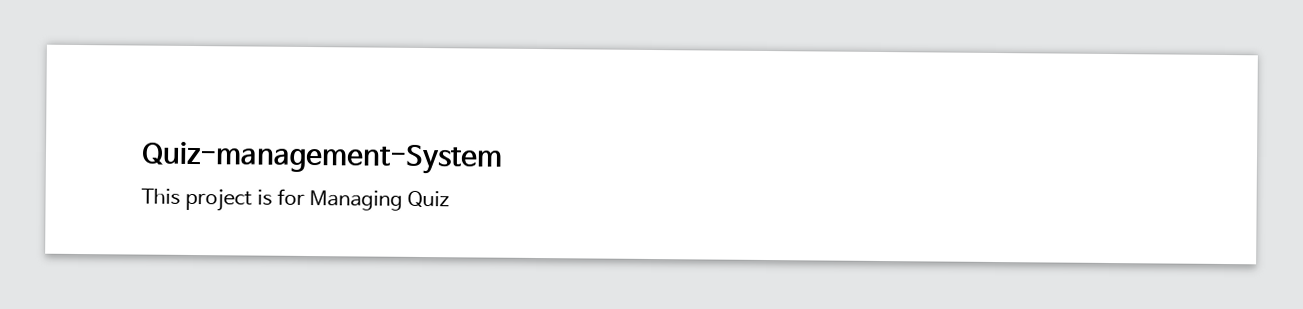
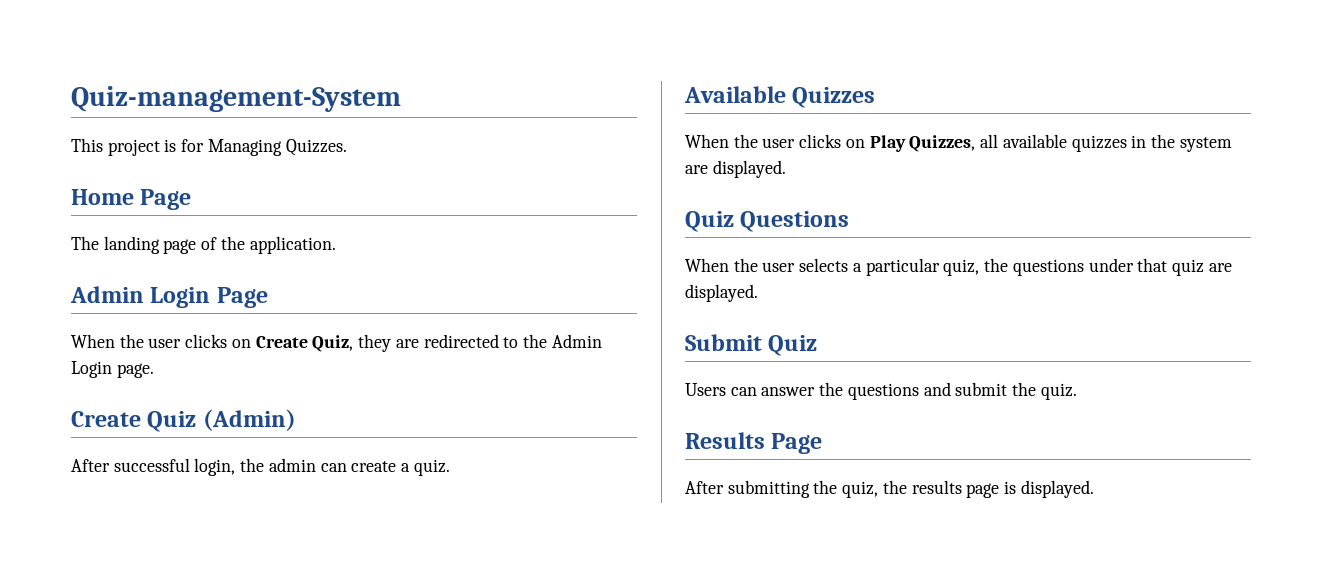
- This project is for Managing Quiz
+ This project is for Managing Quizzes.
+ Home Page
+ The landing page of the application.
+ Admin Login Page
+ When the user clicks on Create Quiz, they are redirected to the Admin Login page.
+ Create Quiz (Admin)
+ After successful login, the admin can create a quiz.
+ Available Quizzes
+ When the user clicks on Play Quizzes, all available quizzes in the system are displayed.
+ Quiz Questions
+ When the user selects a particular quiz, the questions under that quiz are displayed.
+ Submit Quiz
+ Users can answer the questions and submit the quiz.
+ Results Page
+ After submitting the quiz, the results page is displayed.

